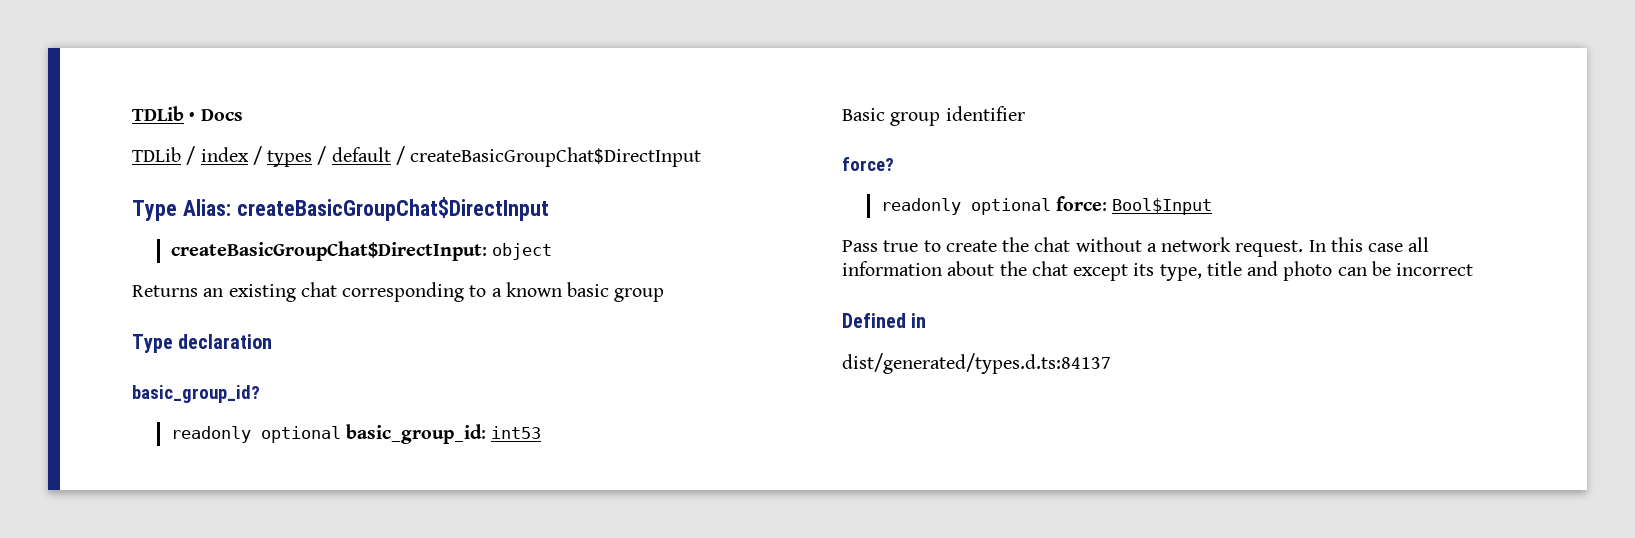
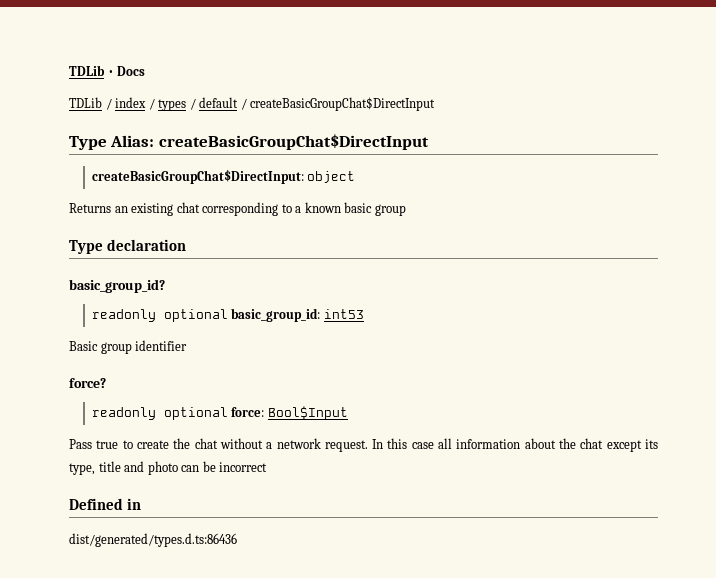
- dist/generated/types.d.ts:84137
+ dist/generated/types.d.ts:86436

